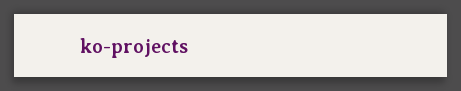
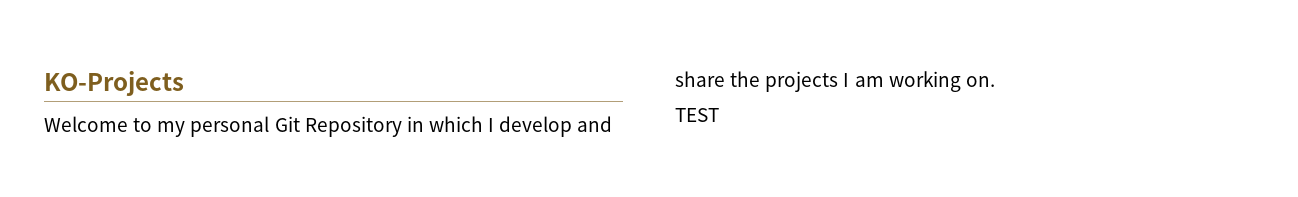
- ko-projects
+ KO-Projects
+ Welcome to my personal Git Repository in which I develop and share the projects I am working on.
+ TEST

